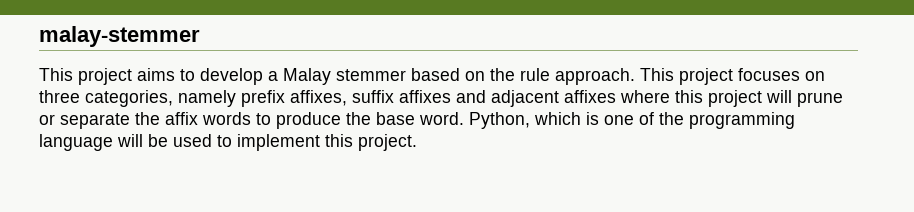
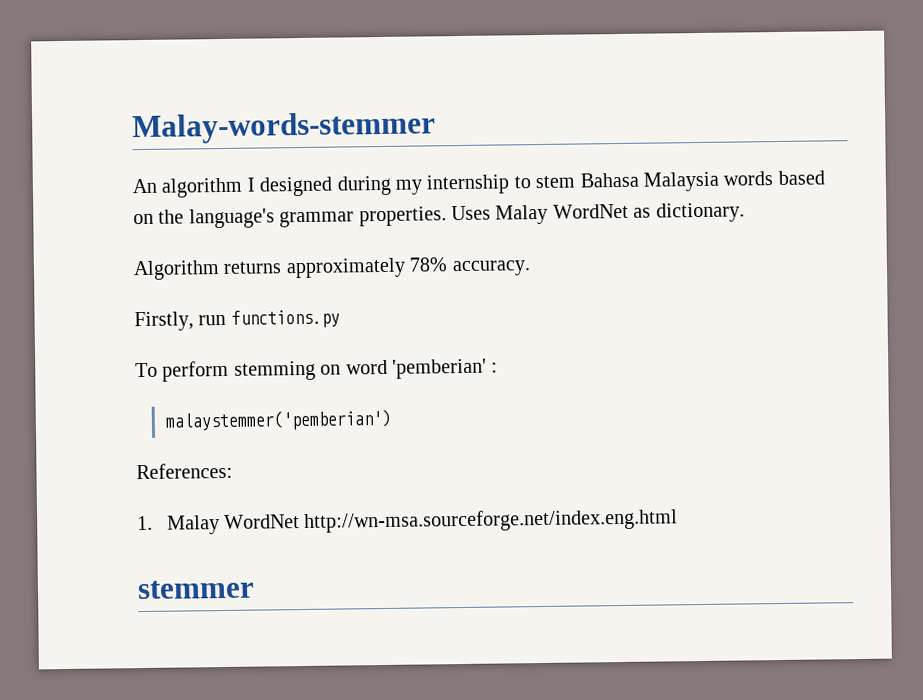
- malay-stemmer
- This project aims to develop a Malay stemmer based on the rule approach. This project focuses on three categories, namely prefix affixes, suffix affixes and adjacent affixes where this project will prune or separate the affix words to produce the base word. Python, which is one of the programming language will be used to implement this project.
+ Malay-words-stemmer
+ An algorithm I designed during my internship to stem Bahasa Malaysia words based on the language's grammar properties. Uses Malay WordNet as dictionary.
+ Algorithm returns approximately 78% accuracy.
+ Firstly, run functions.py
+ To perform stemming on word 'pemberian' :
+ malaystemmer('pemberian')
+ References:
+ 1. Malay WordNet http://wn-msa.sourceforge.net/index.eng.html
+ stemmer

